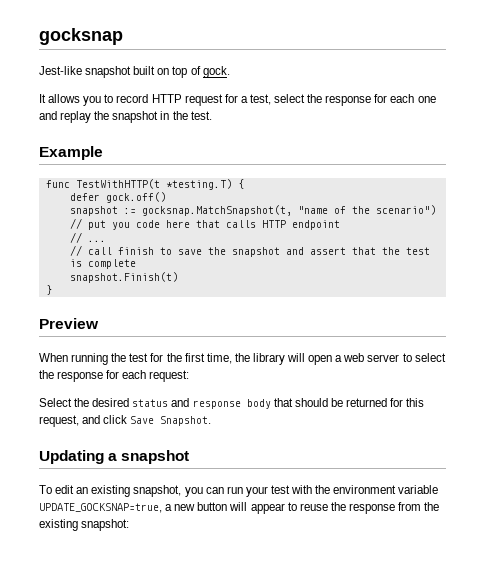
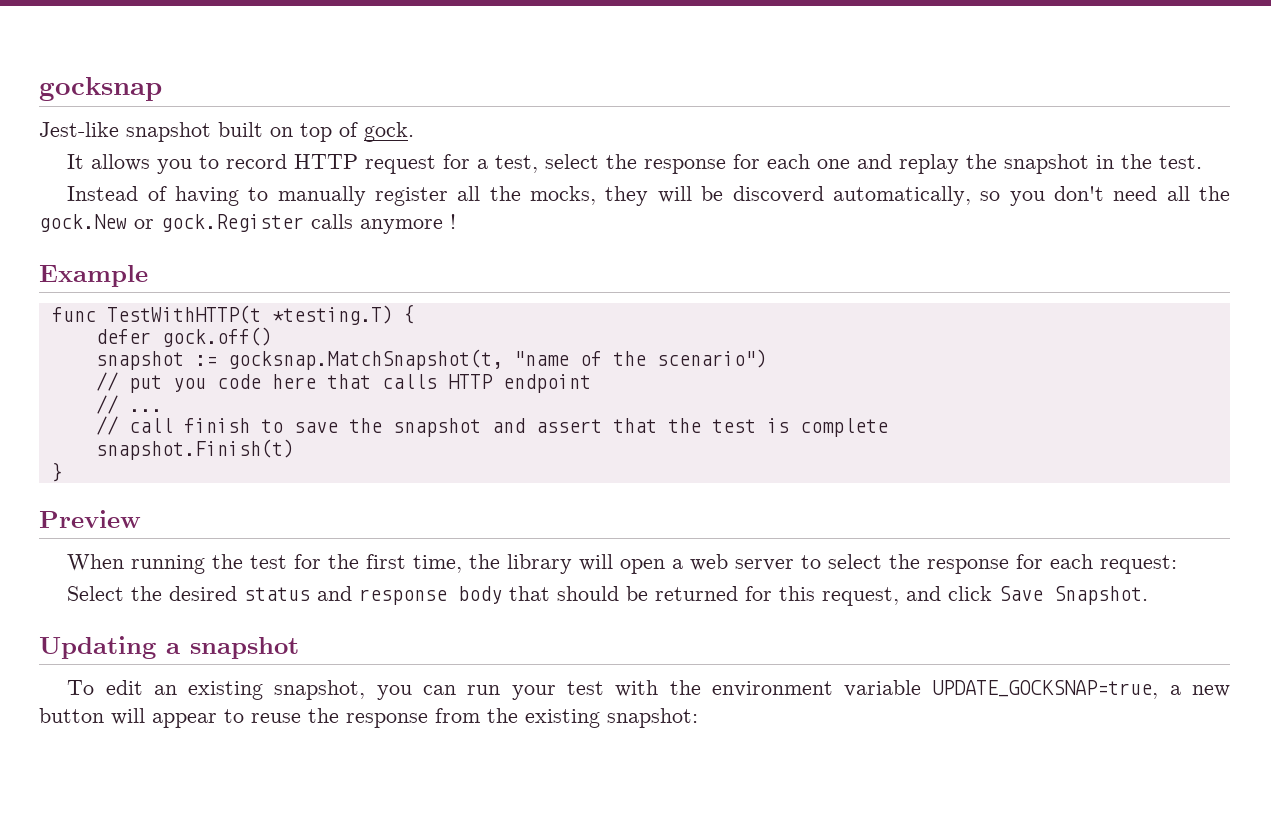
+ Instead of having to manually register all the mocks, they will be discoverd automatically, so you don't need all the gock.New or gock.Register calls anymore !

